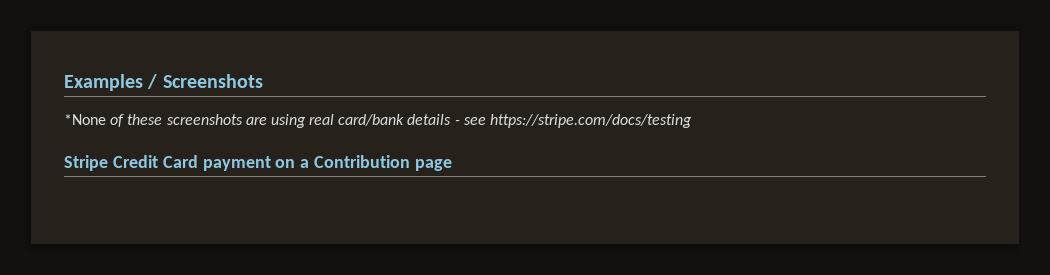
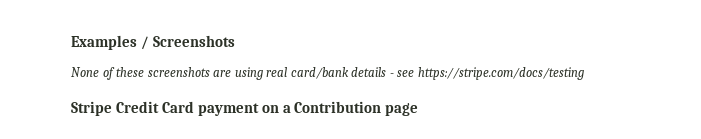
- *None of these screenshots are using real card/bank details - see https://stripe.com/docs/testing
+ None of these screenshots are using real card/bank details - see https://stripe.com/docs/testing

